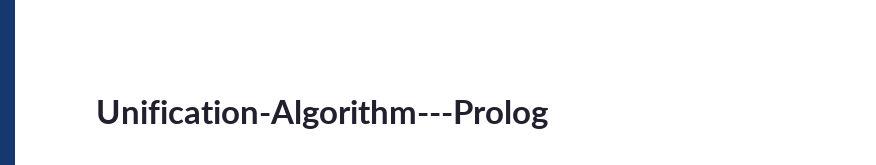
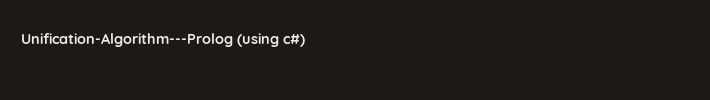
- Unification-Algorithm---Prolog
+ Unification-Algorithm---Prolog (using c#)

